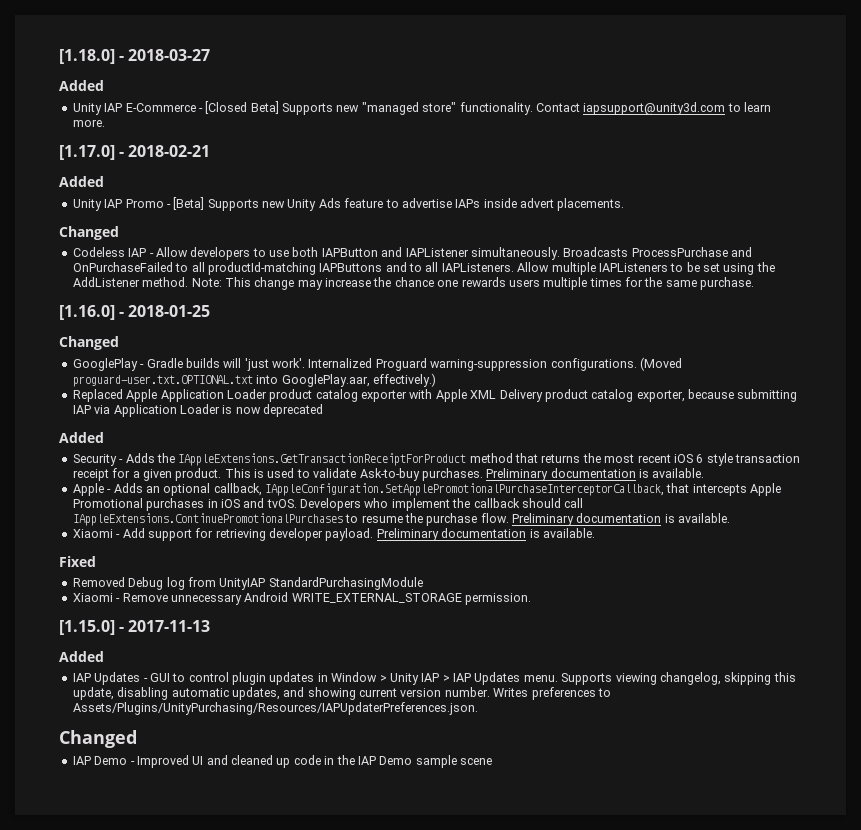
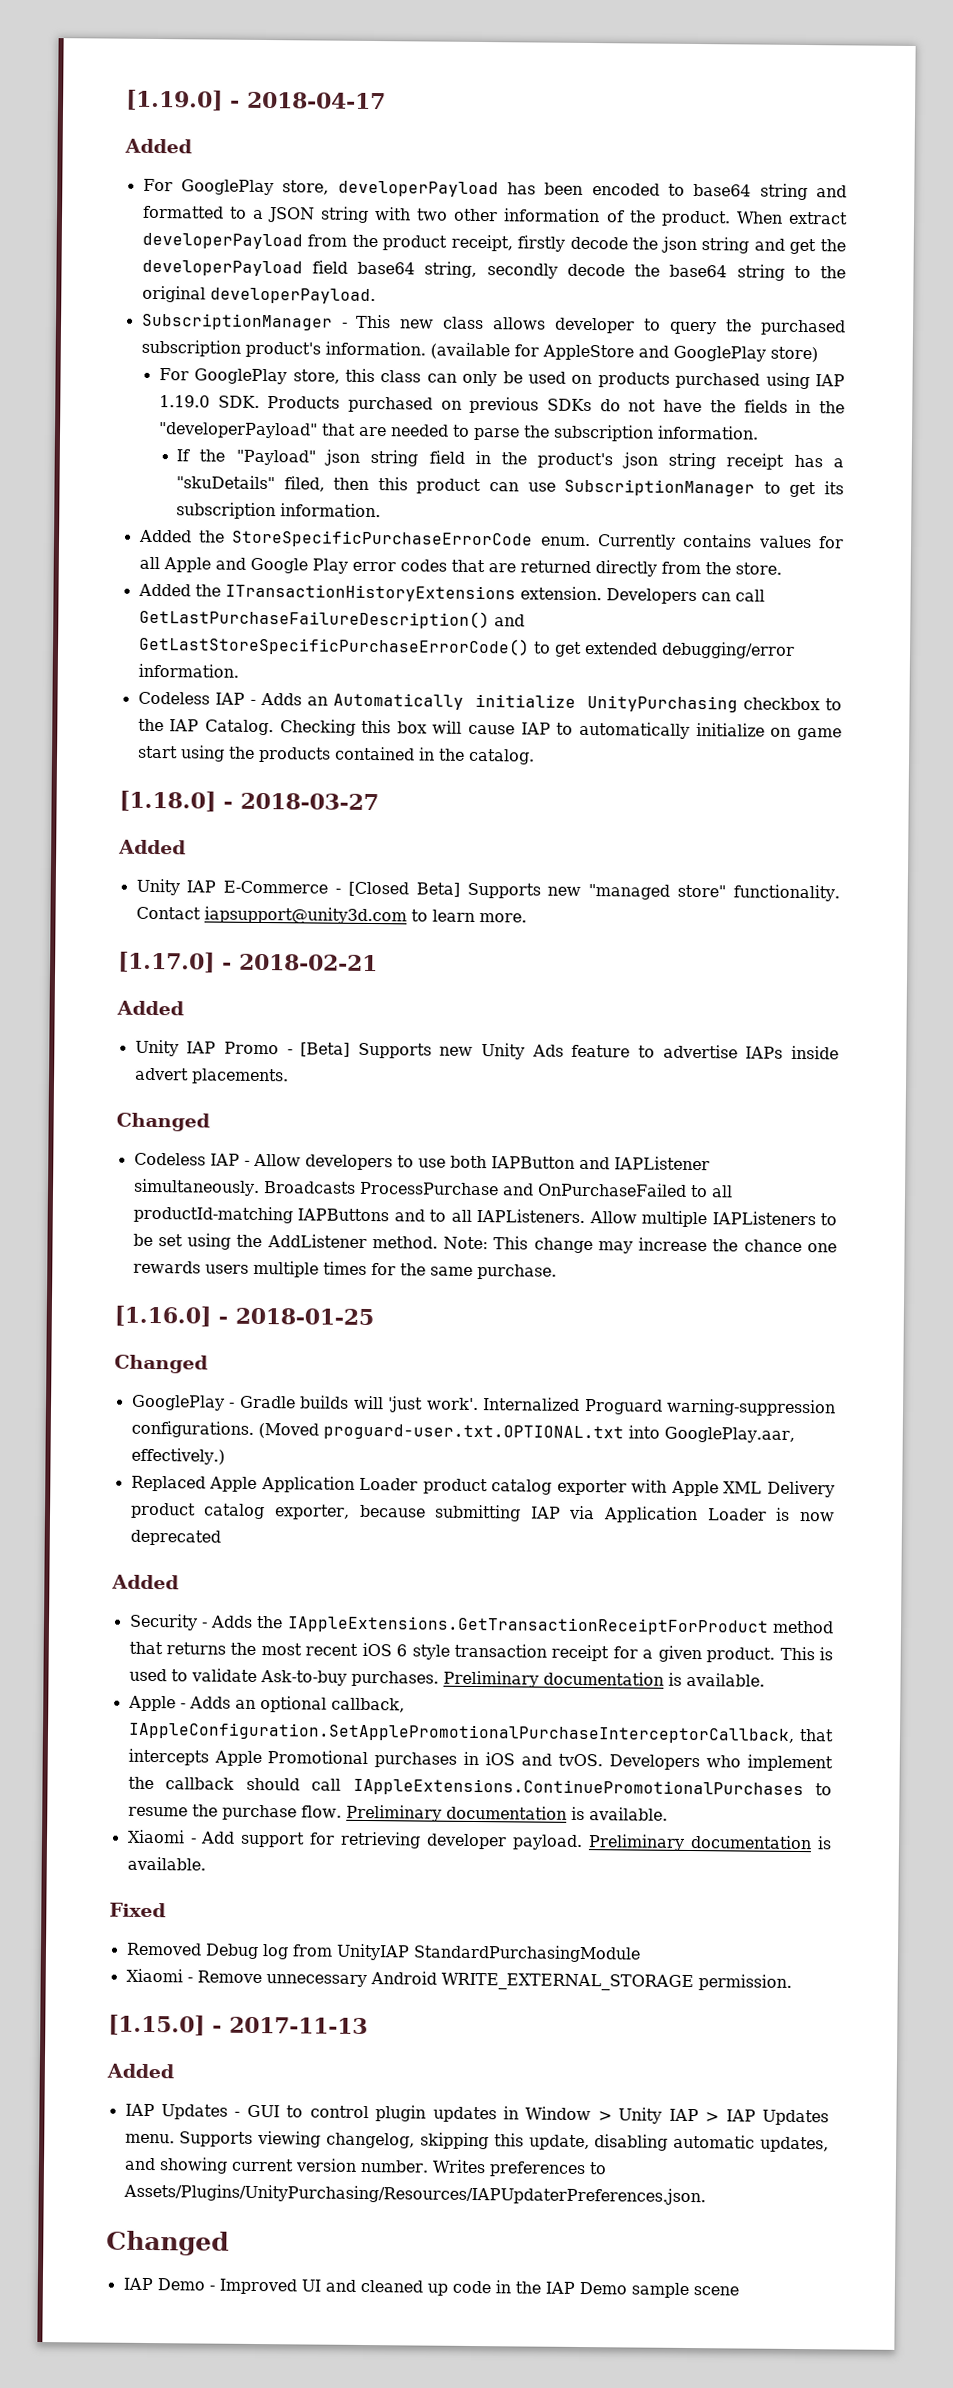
+ [1.19.0] - 2018-04-17
+ Added
+ For GooglePlay store, developerPayload has been encoded to base64 string and formatted to a JSON string with two other information of the product. When extract developerPayload from the product receipt, firstly decode the json string and get the developerPayload field base64 string, secondly decode the base64 string to the original developerPayload.
+ SubscriptionManager - This new class allows developer to query the purchased subscription product's information. (available for AppleStore and GooglePlay store)
+ For GooglePlay store, this class can only be used on products purchased using IAP 1.19.0 SDK. Products purchased on previous SDKs do not have the fields in the "developerPayload" that are needed to parse the subscription information.
+ If the "Payload" json string field in the product's json string receipt has a "skuDetails" filed, then this product can use SubscriptionManager to get its subscription information.
+ Added the StoreSpecificPurchaseErrorCode enum. Currently contains values for all Apple and Google Play error codes that are returned directly from the store.
+ Added the ITransactionHistoryExtensions extension. Developers can call GetLastPurchaseFailureDescription() and GetLastStoreSpecificPurchaseErrorCode() to get extended debugging/error information.
+ Codeless IAP - Adds an Automatically initialize UnityPurchasing checkbox to the IAP Catalog. Checking this box will cause IAP to automatically initialize on game start using the products contained in the catalog.

